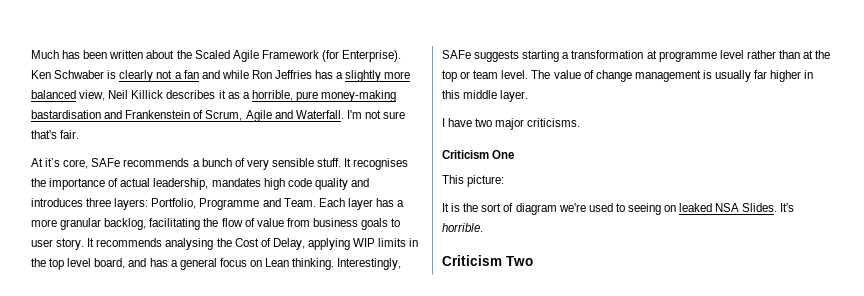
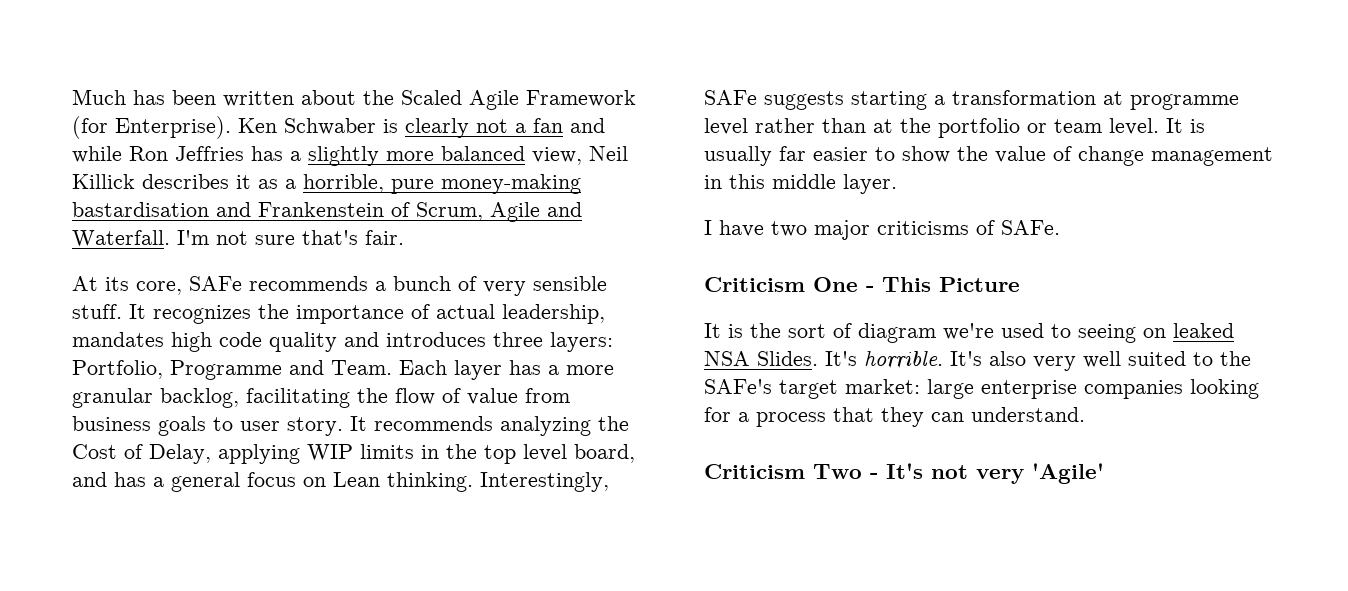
- At it’s core, SAFe recommends a bunch of very sensible stuff.
+ At its core, SAFe recommends a bunch of very sensible stuff.
- It recognises the importance of actual leadership, mandates high code quality and introduces three layers: Portfolio, Programme and Team.
+ It recognizes the importance of actual leadership, mandates high code quality and introduces three layers: Portfolio, Programme and Team.
- It recommends analysing the Cost of Delay, applying WIP limits in the top level board, and has a general focus on Lean thinking.
+ It recommends analyzing the Cost of Delay, applying WIP limits in the top level board, and has a general focus on Lean thinking.
- Interestingly, SAFe suggests starting a transformation at programme level rather than at the top or team level.
+ Interestingly, SAFe suggests starting a transformation at programme level rather than at the portfolio or team level.
- The value of change management is usually far higher in this middle layer.
+ It is usually far easier to show the value of change management in this middle layer.
- I have two major criticisms.
+ I have two major criticisms of SAFe.
- Criticism One
- This picture:
+ Criticism One - This Picture
- It's horrible.
- Criticism Two
+ It's horrible. It's also very well suited to the SAFe's target market: large enterprise companies looking for a process that they can understand.
+ Criticism Two - It's not very 'Agile'

